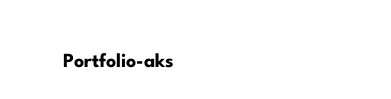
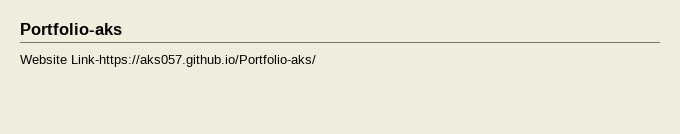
+ Website Link-https://aks057.github.io/Portfolio-aks/

